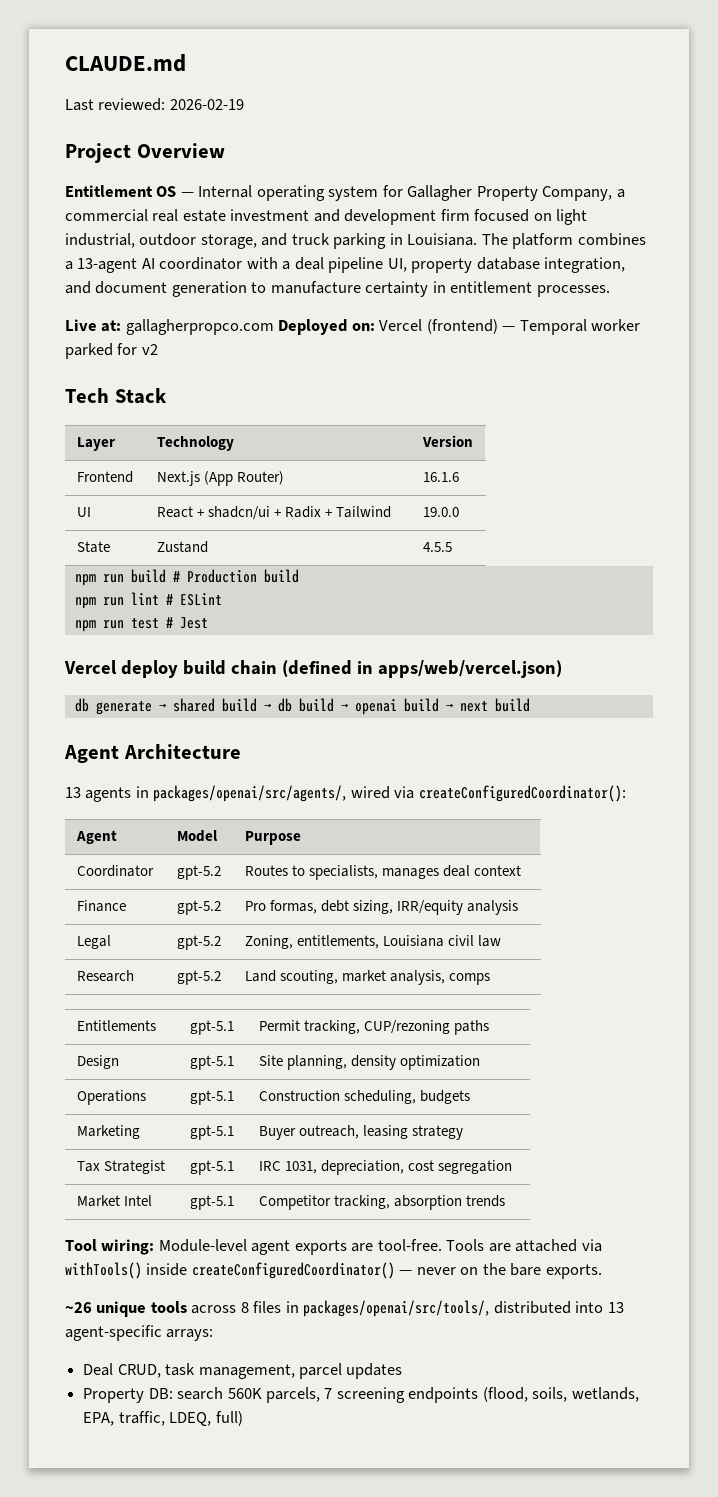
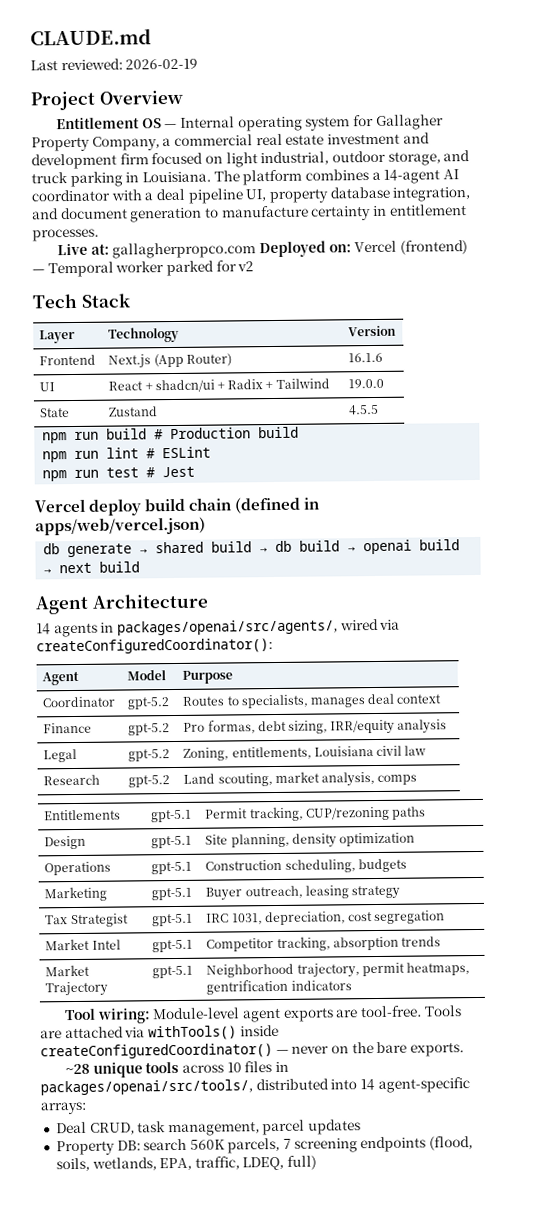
- The platform combines a 13-agent AI coordinator with a deal pipeline UI, property database integration, and document generation to manufacture certainty in entitlement processes.
+ The platform combines a 14-agent AI coordinator with a deal pipeline UI, property database integration, and document generation to manufacture certainty in entitlement processes.
- 13 agents in packages/openai/src/agents/, wired via createConfiguredCoordinator():
+ 14 agents in packages/openai/src/agents/, wired via createConfiguredCoordinator():
+ Market Trajectory | gpt-5.1 | Neighborhood trajectory, permit heatmaps, gentrification indicators
- ~26 unique tools across 8 files in packages/openai/src/tools/, distributed into 13 agent-specific arrays:
+ ~28 unique tools across 10 files in packages/openai/src/tools/, distributed into 14 agent-specific arrays:

